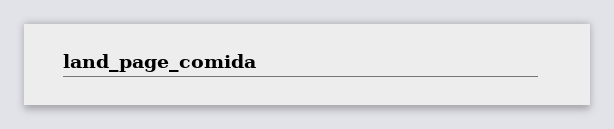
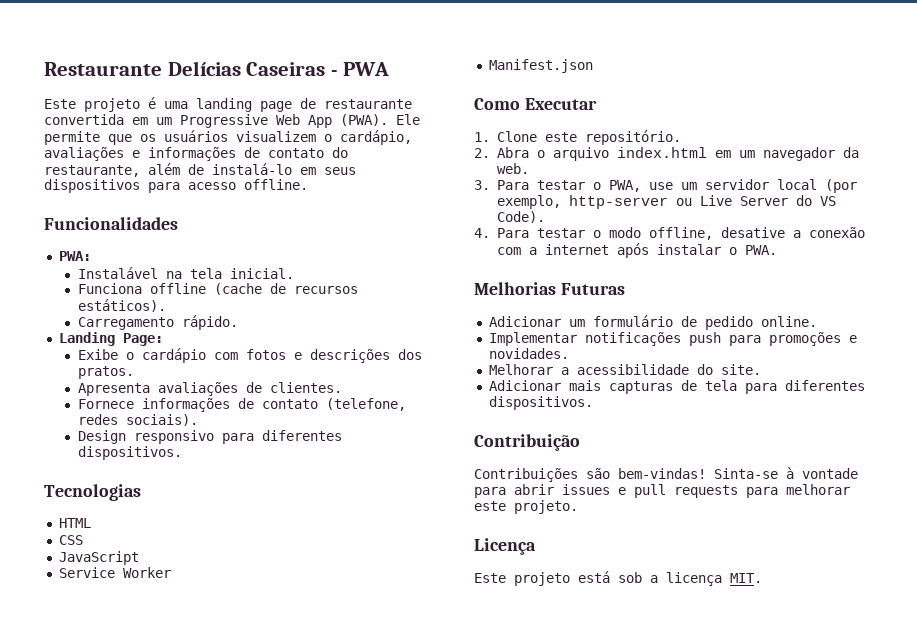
- land_page_comida
+ Restaurante Delícias Caseiras - PWA
+ Este projeto é uma landing page de restaurante convertida em um Progressive Web App (PWA). Ele permite que os usuários visualizem o cardápio, avaliações e informações de contato do restaurante, além de instalá-lo em seus dispositivos para acesso offline.
+ Funcionalidades
+ PWA:
+ Instalável na tela inicial.
+ Funciona offline (cache de recursos estáticos).
+ Carregamento rápido.
+ Landing Page:
+ Exibe o cardápio com fotos e descrições dos pratos.
+ Apresenta avaliações de clientes.
+ Fornece informações de contato (telefone, redes sociais).
+ Design responsivo para diferentes dispositivos.
+ Tecnologias
+ HTML
+ CSS
+ JavaScript
+ Service Worker
+ Manifest.json
+ Como Executar
+ 1. Clone este repositório.
+ 2. Abra o arquivo index.html em um navegador da web.
+ 3. Para testar o PWA, use um servidor local (por exemplo, http-server ou Live Server do VS Code).
+ 4. Para testar o modo offline, desative a conexão com a internet após instalar o PWA.
+ Melhorias Futuras
+ Adicionar um formulário de pedido online.
+ Implementar notificações push para promoções e novidades.
+ Melhorar a acessibilidade do site.
+ Adicionar mais capturas de tela para diferentes dispositivos.
+ Contribuição
+ Contribuições são bem-vindas! Sinta-se à vontade para abrir issues e pull requests para melhorar este projeto.
+ Licença
+ Este projeto está sob a licença MIT.

